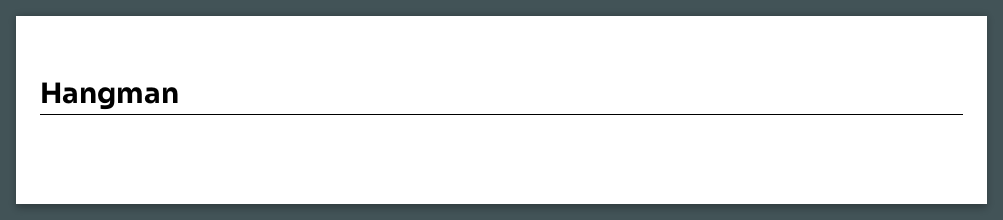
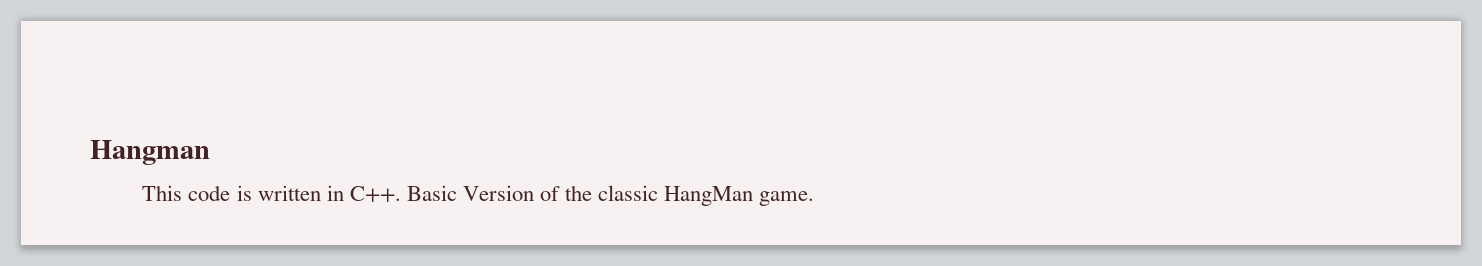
+ This code is written in C++. Basic Version of the classic HangMan game.

